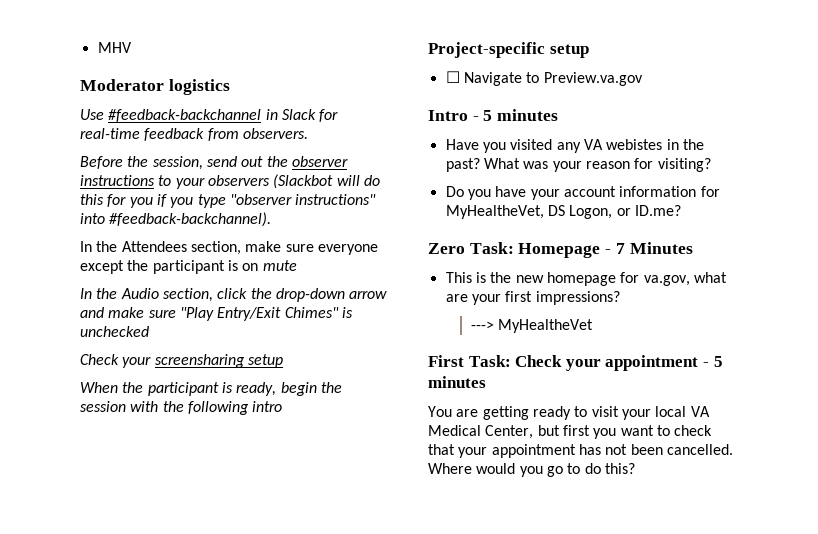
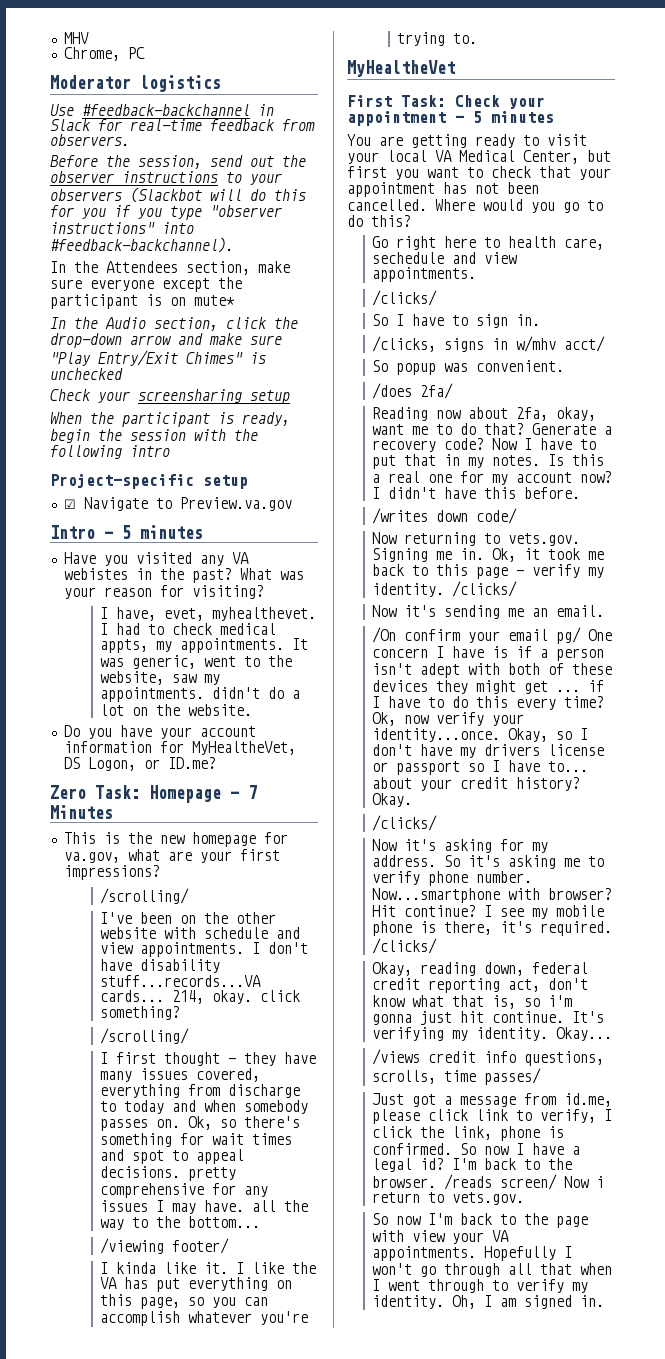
+ Chrome, PC
- In the Attendees section, make sure everyone except the participant is on mute
+ In the Attendees section, make sure everyone except the participant is on mute*
- ☐ Navigate to Preview.va.gov
+ ☑ Navigate to Preview.va.gov
+ I have, evet, myhealthevet. I had to check medical appts, my appointments. It was generic, went to the website, saw my appointments. didn't do a lot on the website.
  This is the new homepage for va.gov, what are your first impressions?
- ---> MyHealtheVet
+ /scrolling/
+ I've been on the other website with schedule and view appointments. I don't have disability stuff...records...VA cards... 214, okay. click something?
+ /scrolling/
+ I first thought - they have many issues covered, everything from discharge to today and when somebody passes on. Ok, so there's something for wait times and spot to appeal decisions. pretty comprehensive for any issues I may have. all the way to the bottom...
+ /viewing footer/
+ I kinda like it. I like the VA has put everything on this page, so you can accomplish whatever you're trying to.
+ MyHealtheVet
+ Go right here to health care, sechedule and view appointments.
+ /clicks/
+ So I have to sign in.
+ /clicks, signs in w/mhv acct/
+ So popup was convenient.
+ /does 2fa/
+ Reading now about 2fa, okay, want me to do that? Generate a recovery code? Now I have to put that in my notes. Is this a real one for my account now? I didn't have this before.
+ /writes down code/
+ Now returning to vets.gov. Signing me in. Ok, it took me back to this page - verify my identity. /clicks/
+ Now it's sending me an email.
+ /On confirm your email pg/ One concern I have is if a person isn't adept with both of these devices they might get ... if I have to do this every time? Ok, now verify your identity...once. Okay, so I don't have my drivers license or passport so I have to... about your credit history? Okay.
+ /clicks/
+ Now it's asking for my address. So it's asking me to verify phone number. Now...smartphone with browser? Hit continue? I see my mobile phone is there, it's required. /clicks/
+ Okay, reading down, federal credit reporting act, don't know what that is, so i'm gonna just hit continue. It's verifying my identity. Okay...
+ /views credit info questions, scrolls, time passes/
+ Just got a message from id.me, please click link to verify, I click the link, phone is confirmed. So now I have a legal id? I'm back to the browser. /reads screen/ Now i return to vets.gov.
+ So now I'm back to the page with view your VA appointments. Hopefully I won't go through all that when I went through to verify my identity. Oh, I am signed in.

